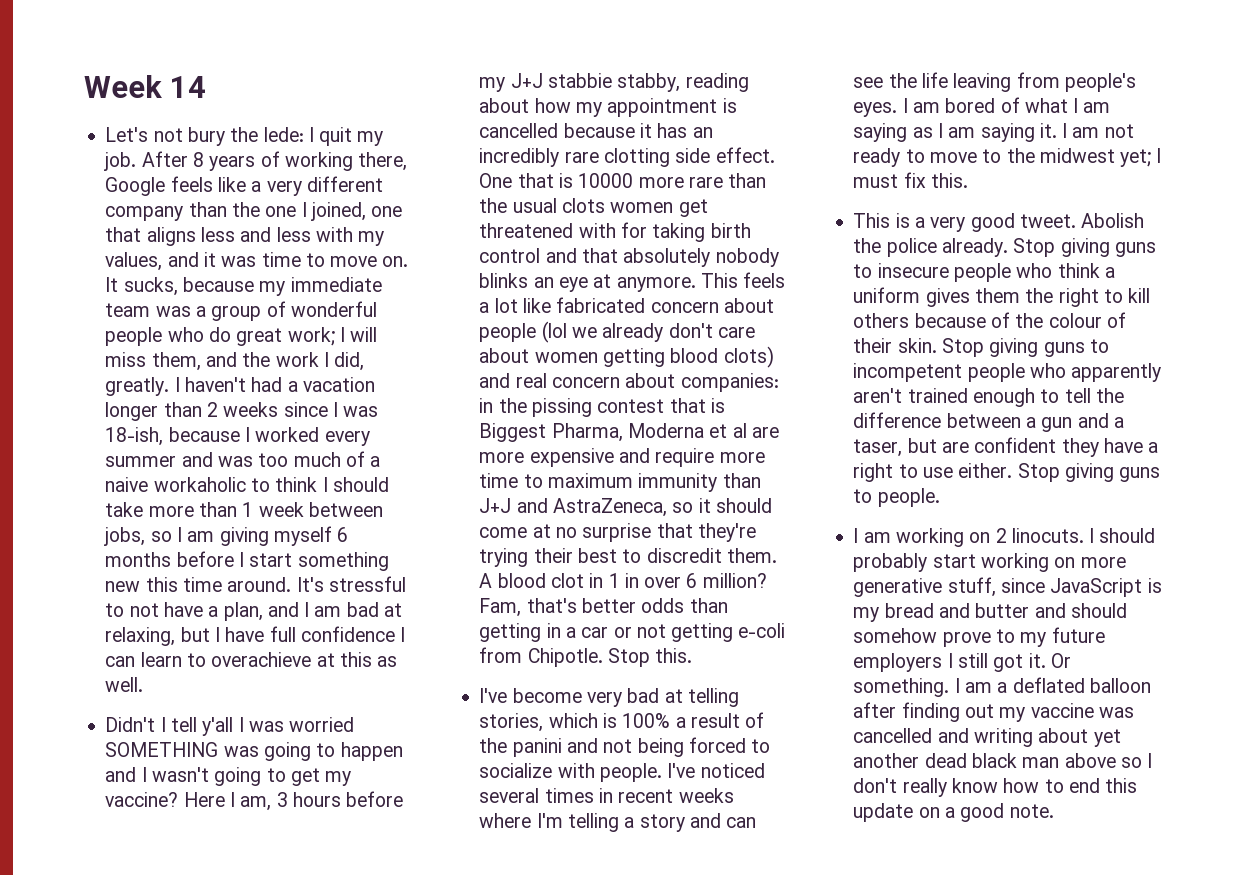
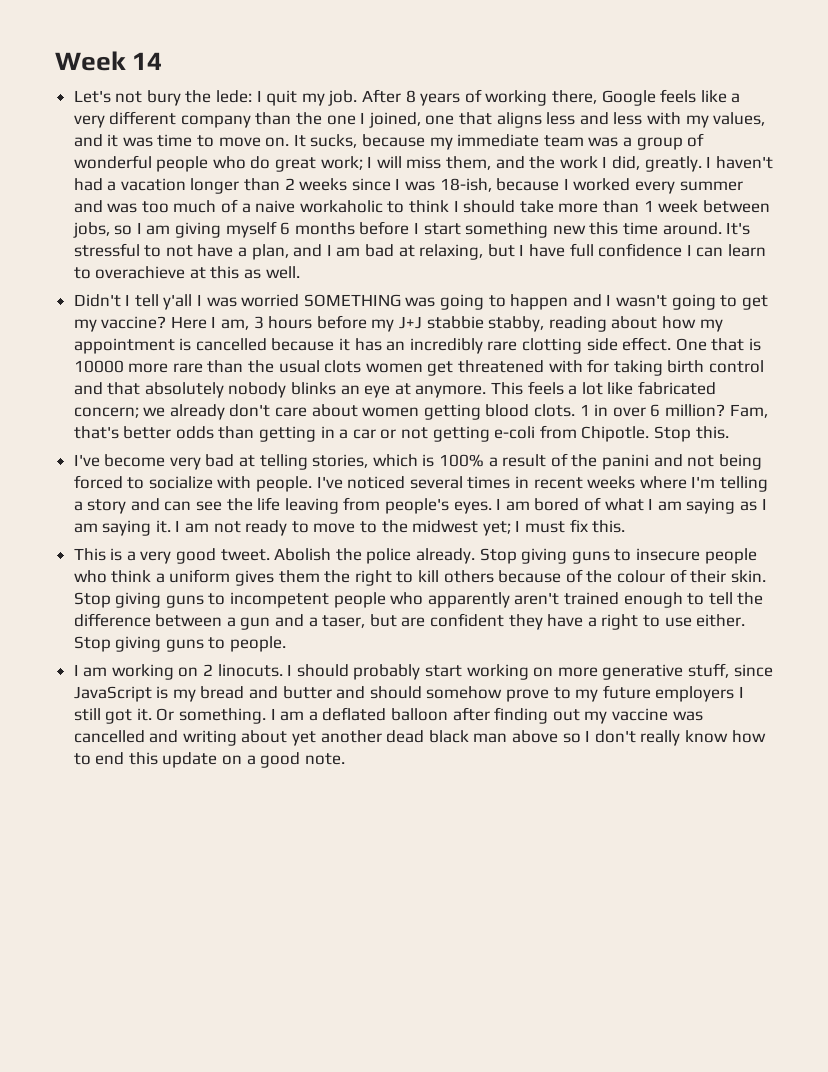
- This feels a lot like fabricated concern about people (lol we already don't care about women getting blood clots) and real concern about companies: in the pissing contest that is Biggest Pharma, Moderna et al are more expensive and require more time to maximum immunity than J+J and AstraZeneca, so it should come at no surprise that they're trying their best to discredit them. A blood clot in 1 in over 6 million?
+ This feels a lot like fabricated concern; we already don't care about women getting blood clots. 1 in over 6 million?

